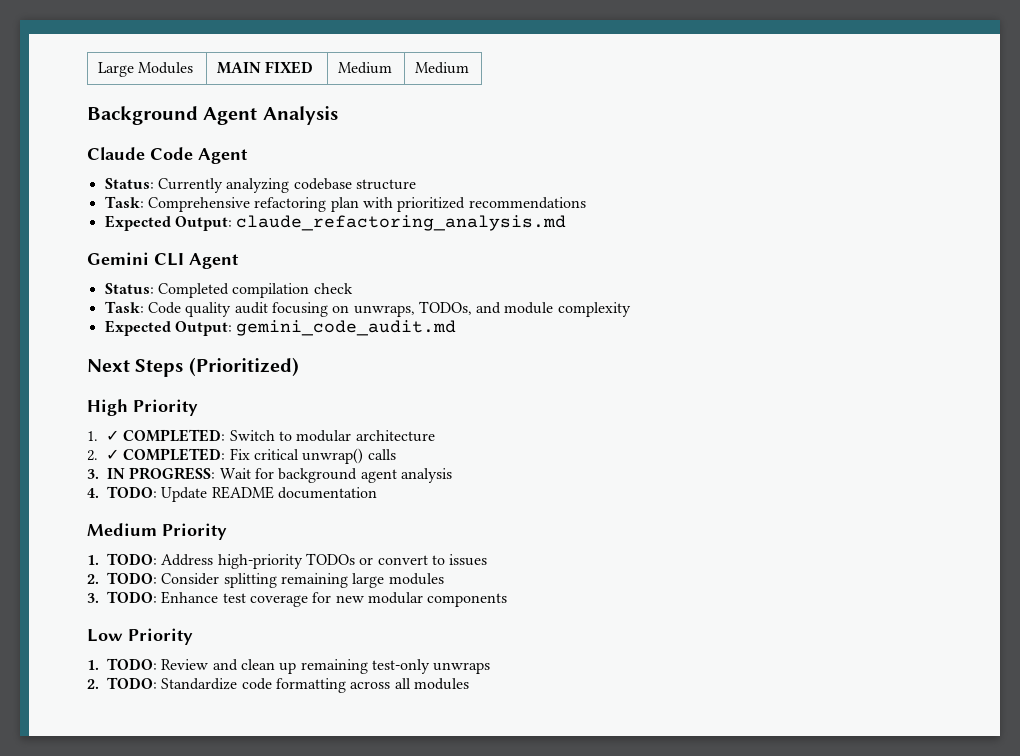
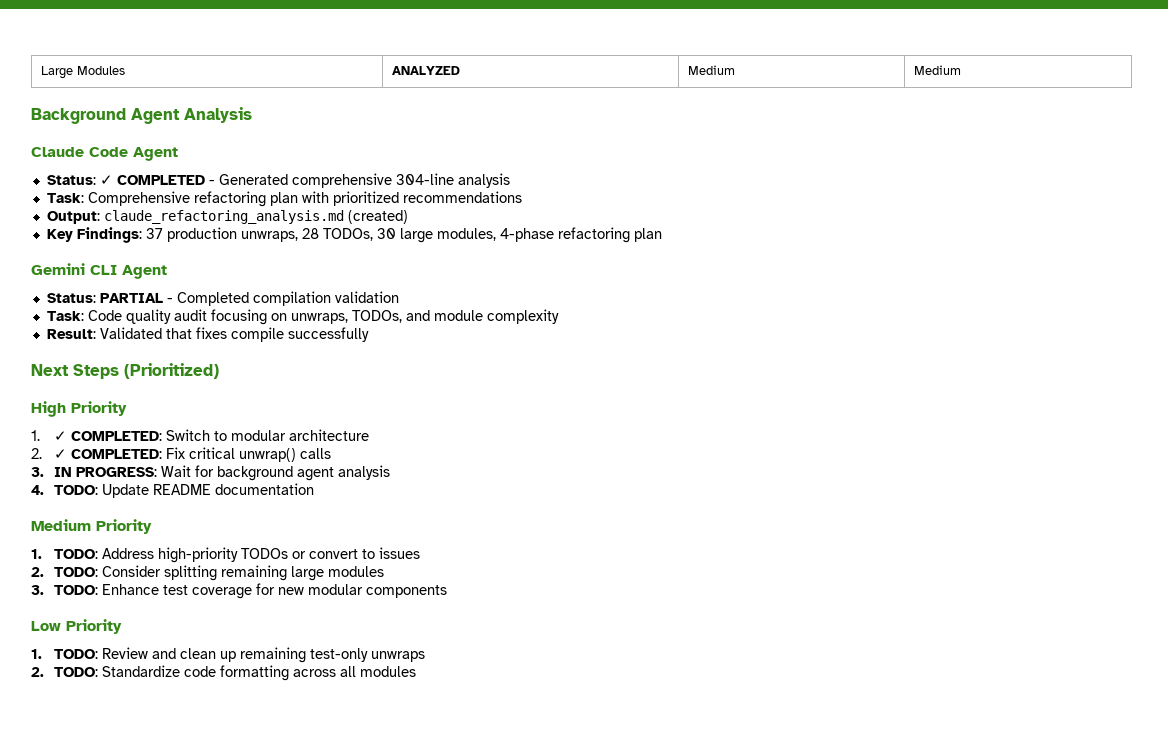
- Large Modules | MAIN FIXED | Medium | Medium
+ Large Modules | ANALYZED | Medium | Medium
- Status: Currently analyzing codebase structure
+ Status: ✓ COMPLETED - Generated comprehensive 304-line analysis
- Expected Output: claude_refactoring_analysis.md
+ Output: claude_refactoring_analysis.md (created)
+ Key Findings: 37 production unwraps, 28 TODOs, 30 large modules, 4-phase refactoring plan
- Status: Completed compilation check
+ Status: PARTIAL - Completed compilation validation
- Expected Output: gemini_code_audit.md
+ Result: Validated that fixes compile successfully

